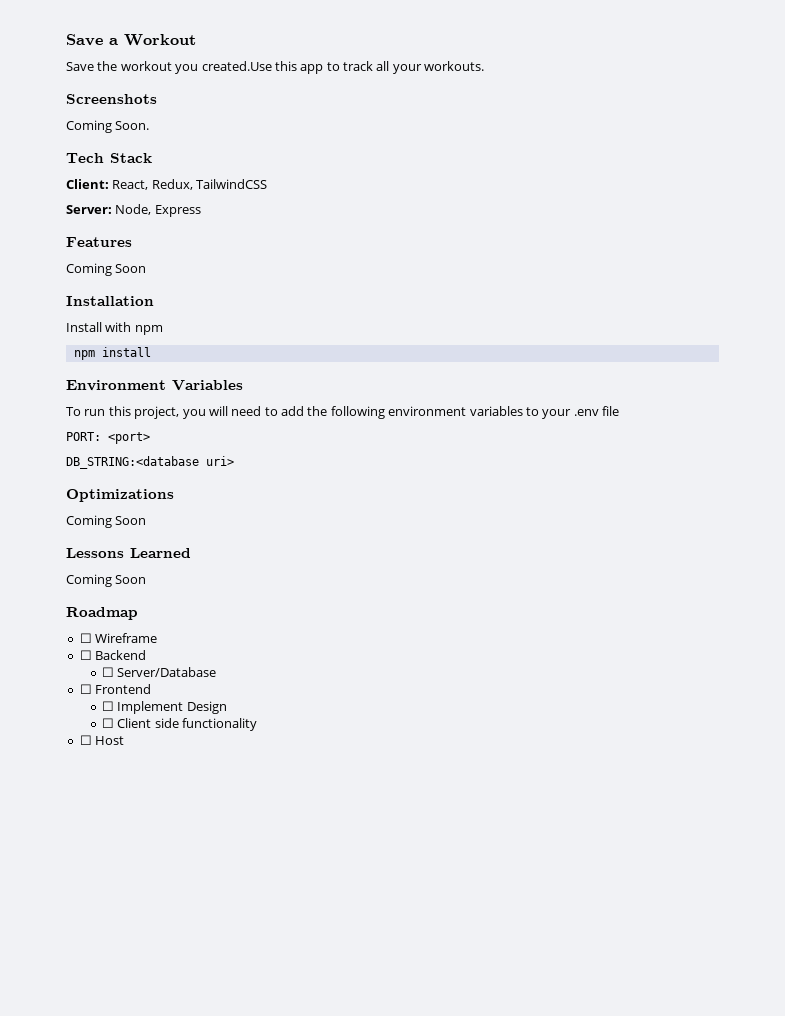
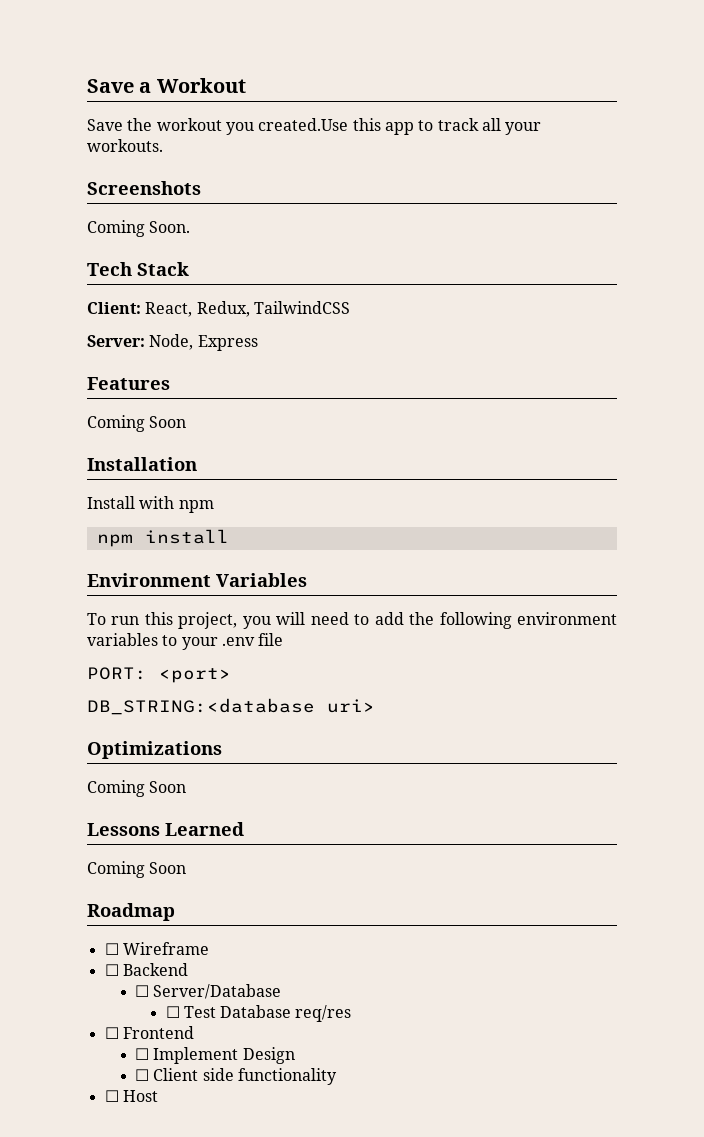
+ ☐ Test Database req/res

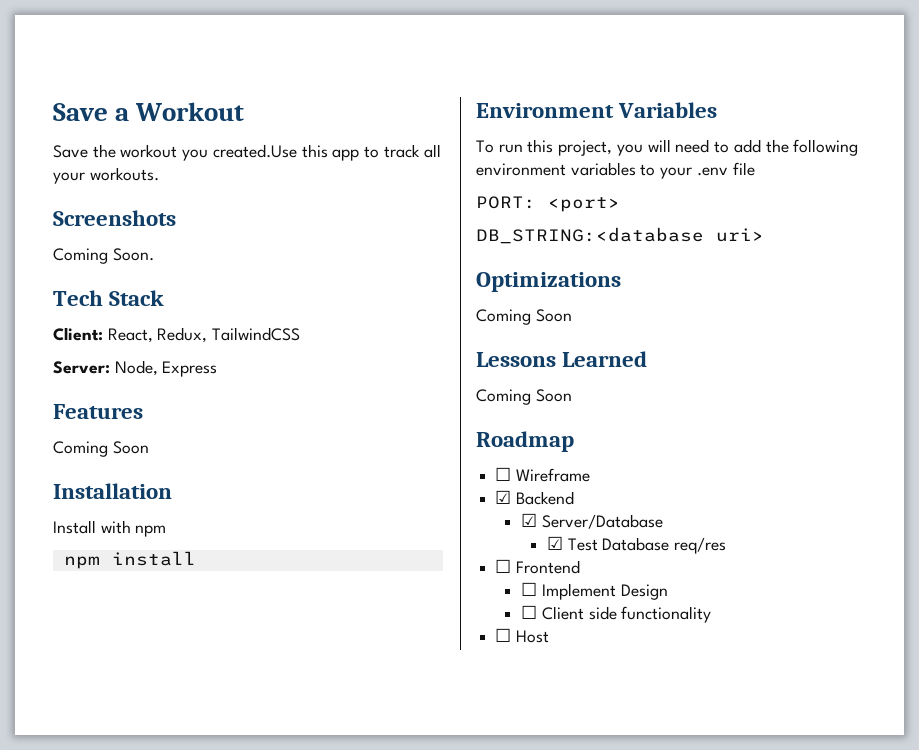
- ☐ Backend
+ ☑ Backend
- ☐ Server/Database
+ ☑ Server/Database
- ☐ Test Database req/res
+ ☑ Test Database req/res

